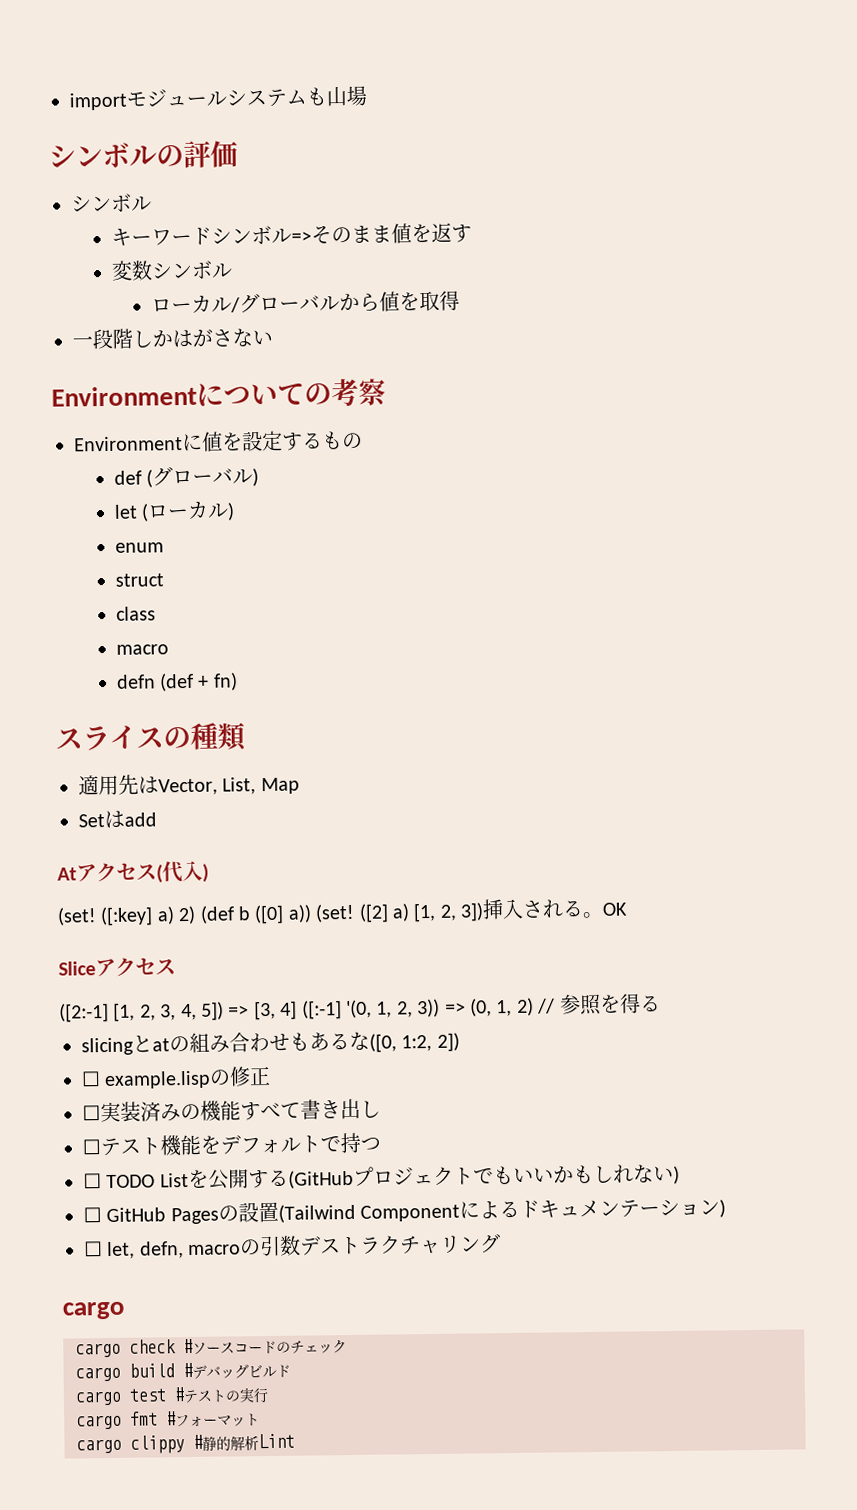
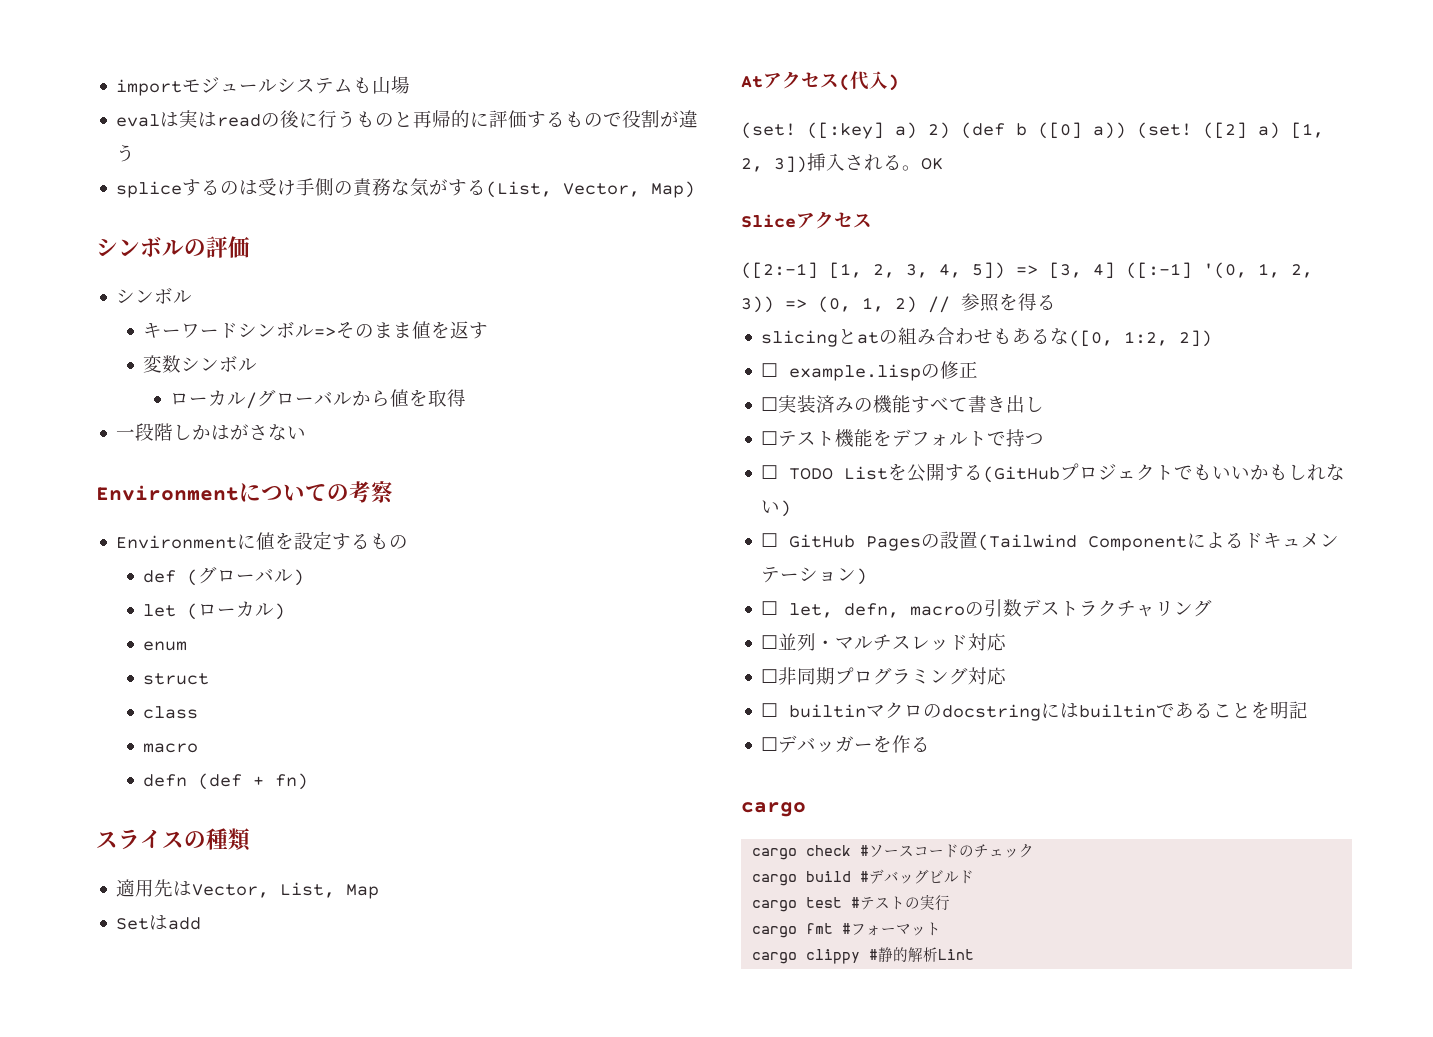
+ evalは実はreadの後に行うものと再帰的に評価するもので役割が違う
+ spliceするのは受け手側の責務な気がする(List, Vector, Map)
+ ☐並列・マルチスレッド対応
+ ☐非同期プログラミング対応
+ ☐ builtinマクロのdocstringにはbuiltinであることを明記
+ ☐デバッガーを作る

